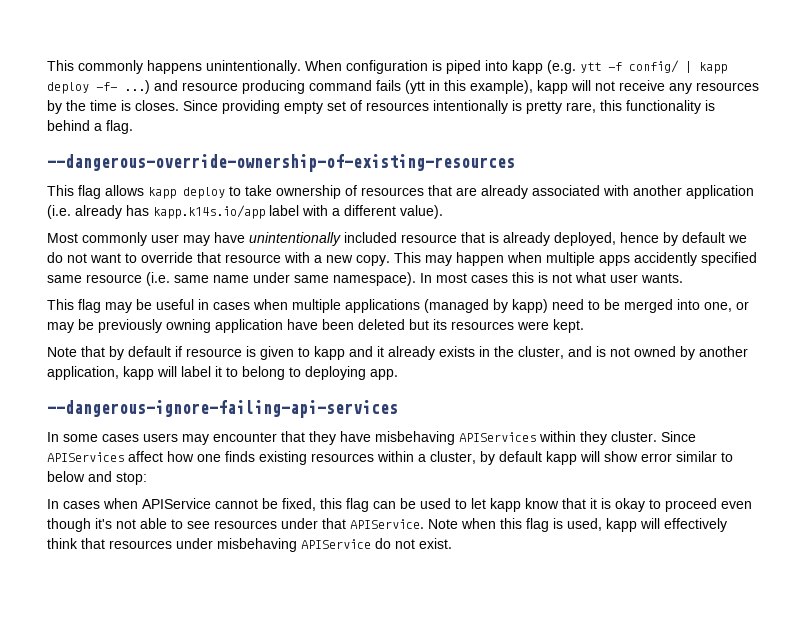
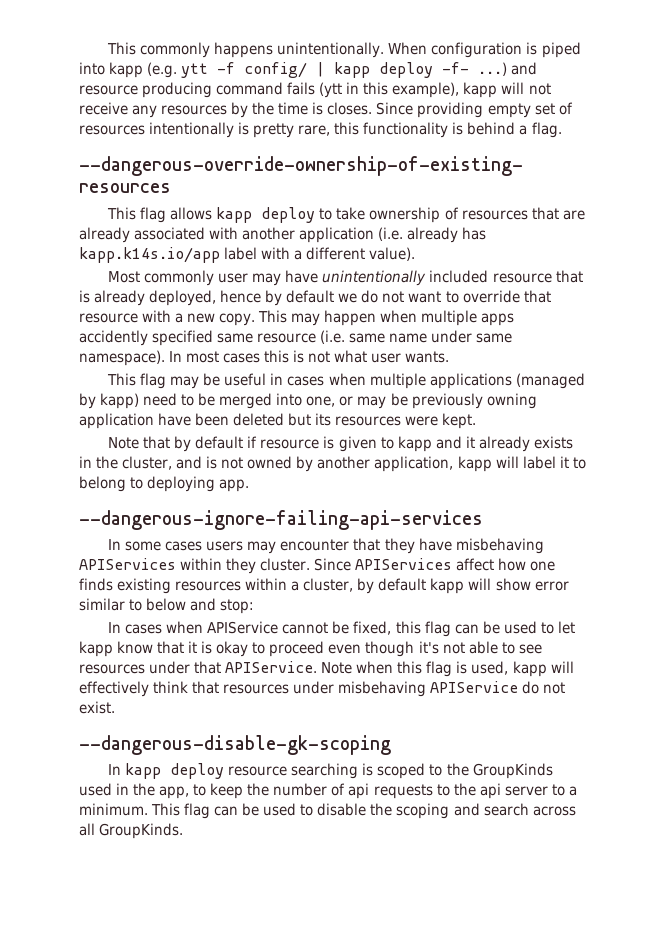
+ --dangerous-disable-gk-scoping
+ In kapp deploy resource searching is scoped to the GroupKinds used in the app, to keep the number of api requests to the api server to a minimum. This flag can be used to disable the scoping and search across all GroupKinds.

